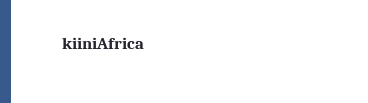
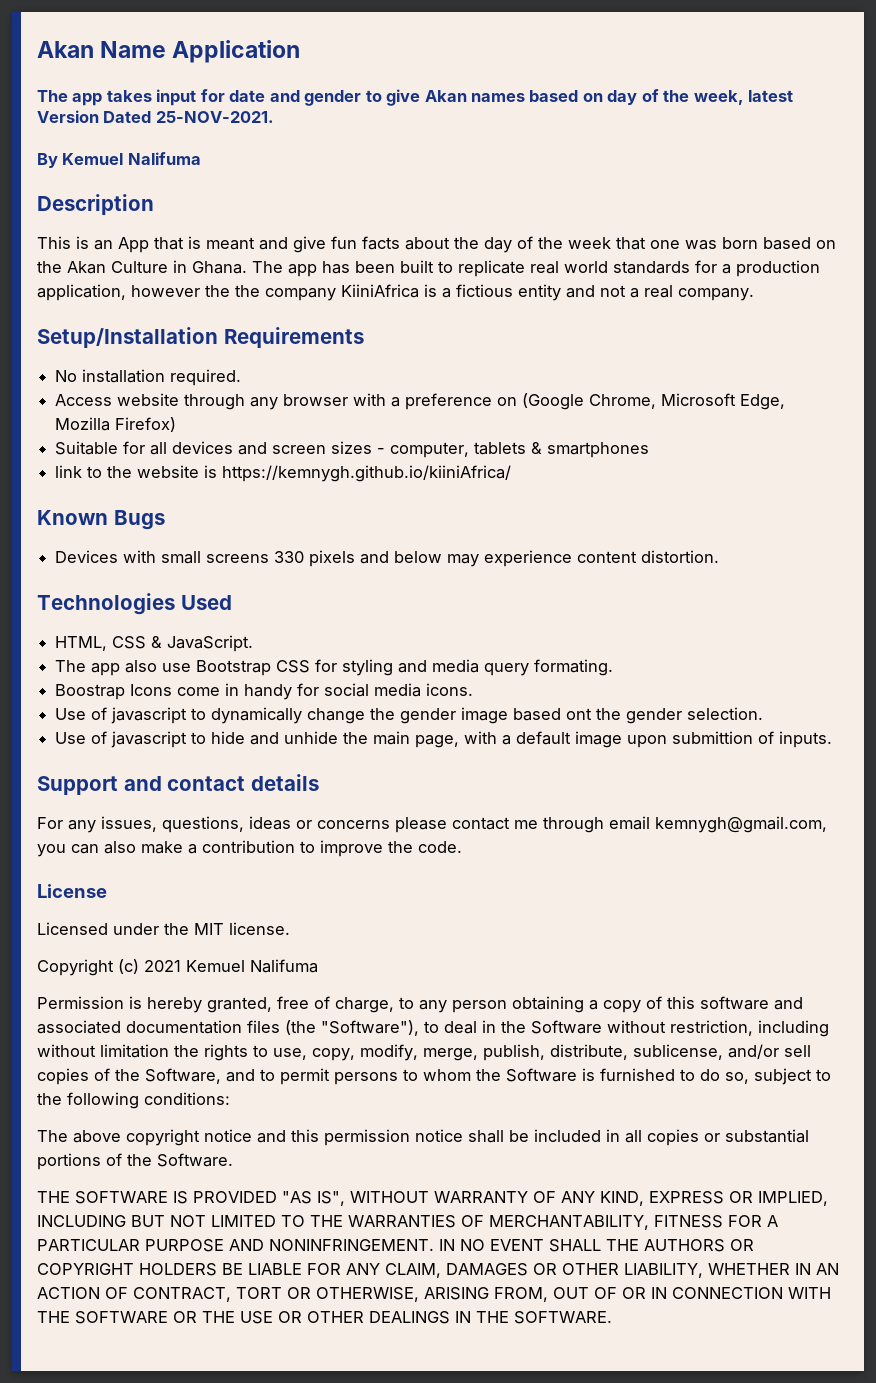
- kiiniAfrica
+ Akan Name Application
+ The app takes input for date and gender to give Akan names based on day of the week, latest Version Dated 25-NOV-2021.
+ By Kemuel Nalifuma
+ Description
+ This is an App that is meant and give fun facts about the day of the week that one was born based on the Akan Culture in Ghana. The app has been built to replicate real world standards for a production application, however the the company KiiniAfrica is a fictious entity and not a real company.
+ Setup/Installation Requirements
+ No installation required.
+ Access website through any browser with a preference on (Google Chrome, Microsoft Edge, Mozilla Firefox)
+ Suitable for all devices and screen sizes - computer, tablets & smartphones
+ link to the website is https://kemnygh.github.io/kiiniAfrica/
+ Known Bugs
+ Devices with small screens 330 pixels and below may experience content distortion.
+ Technologies Used
+ HTML, CSS & JavaScript.
+ The app also use Bootstrap CSS for styling and media query formating.
+ Boostrap Icons come in handy for social media icons.
+ Use of javascript to dynamically change the gender image based ont the gender selection.
+ Use of javascript to hide and unhide the main page, with a default image upon submittion of inputs.
+ Support and contact details
+ For any issues, questions, ideas or concerns please contact me through email kemnygh@gmail.com, you can also make a contribution to improve the code.
+ License
+ Licensed under the MIT license.
+ Copyright (c) 2021 Kemuel Nalifuma
+ Permission is hereby granted, free of charge, to any person obtaining a copy of this software and associated documentation files (the "Software"), to deal in the Software without restriction, including without limitation the rights to use, copy, modify, merge, publish, distribute, sublicense, and/or sell copies of the Software, and to permit persons to whom the Software is furnished to do so, subject to the following conditions:
+ The above copyright notice and this permission notice shall be included in all copies or substantial portions of the Software.
+ THE SOFTWARE IS PROVIDED "AS IS", WITHOUT WARRANTY OF ANY KIND, EXPRESS OR IMPLIED, INCLUDING BUT NOT LIMITED TO THE WARRANTIES OF MERCHANTABILITY, FITNESS FOR A PARTICULAR PURPOSE AND NONINFRINGEMENT. IN NO EVENT SHALL THE AUTHORS OR COPYRIGHT HOLDERS BE LIABLE FOR ANY CLAIM, DAMAGES OR OTHER LIABILITY, WHETHER IN AN ACTION OF CONTRACT, TORT OR OTHERWISE, ARISING FROM, OUT OF OR IN CONNECTION WITH THE SOFTWARE OR THE USE OR OTHER DEALINGS IN THE SOFTWARE.

